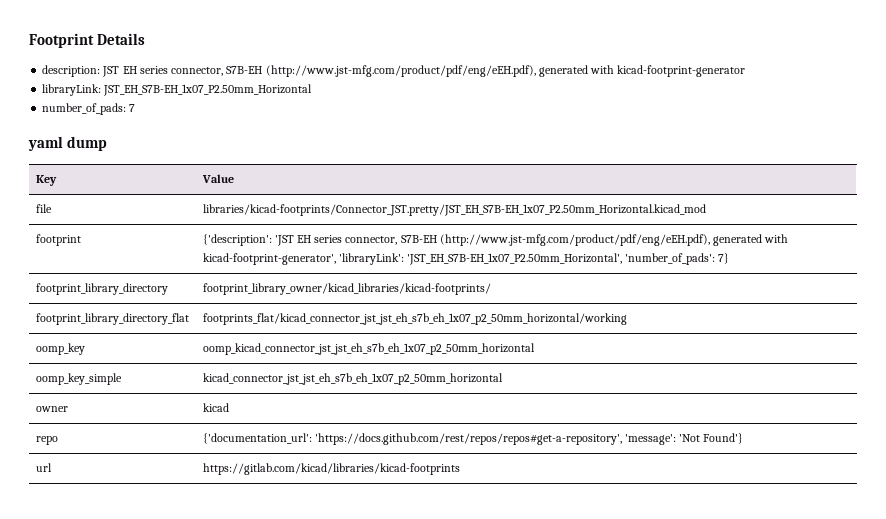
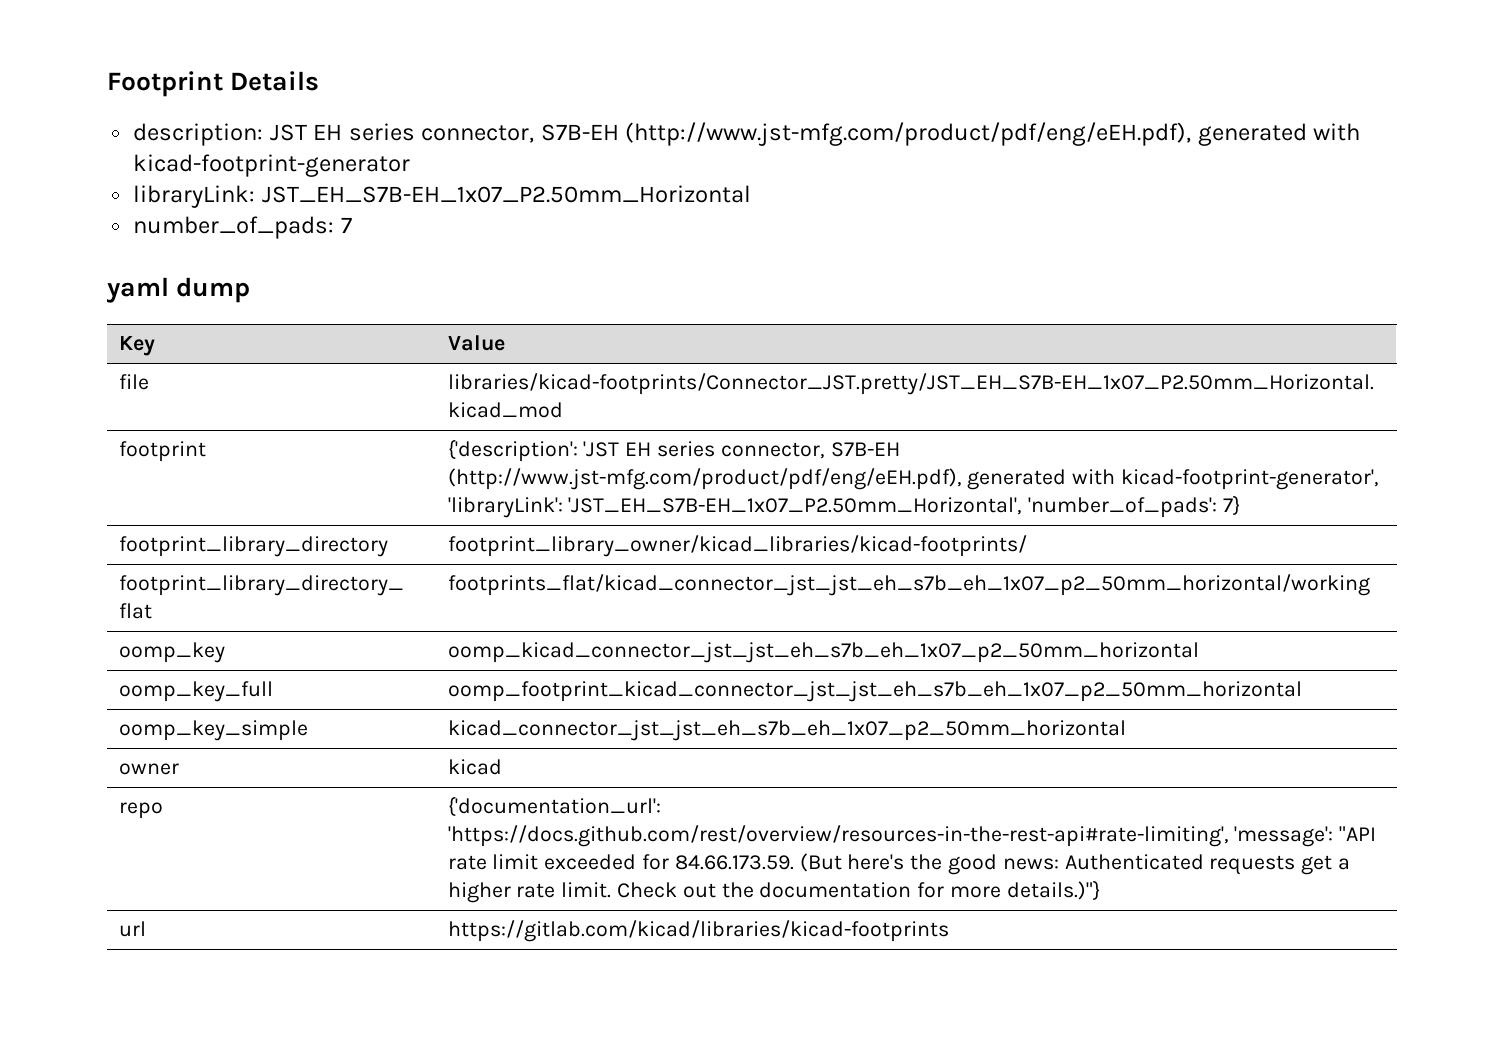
+ oomp_key_full | oomp_footprint_kicad_connector_jst_jst_eh_s7b_eh_1x07_p2_50mm_horizontal
- repo | {'documentation_url': 'https://docs.github.com/rest/repos/repos#get-a-repository', 'message': 'Not Found'}
+ repo | {'documentation_url': 'https://docs.github.com/rest/overview/resources-in-the-rest-api#rate-limiting', 'message': "API rate limit exceeded for 84.66.173.59. (But here's the good news: Authenticated requests get a higher rate limit. Check out the documentation for more details.)"}

